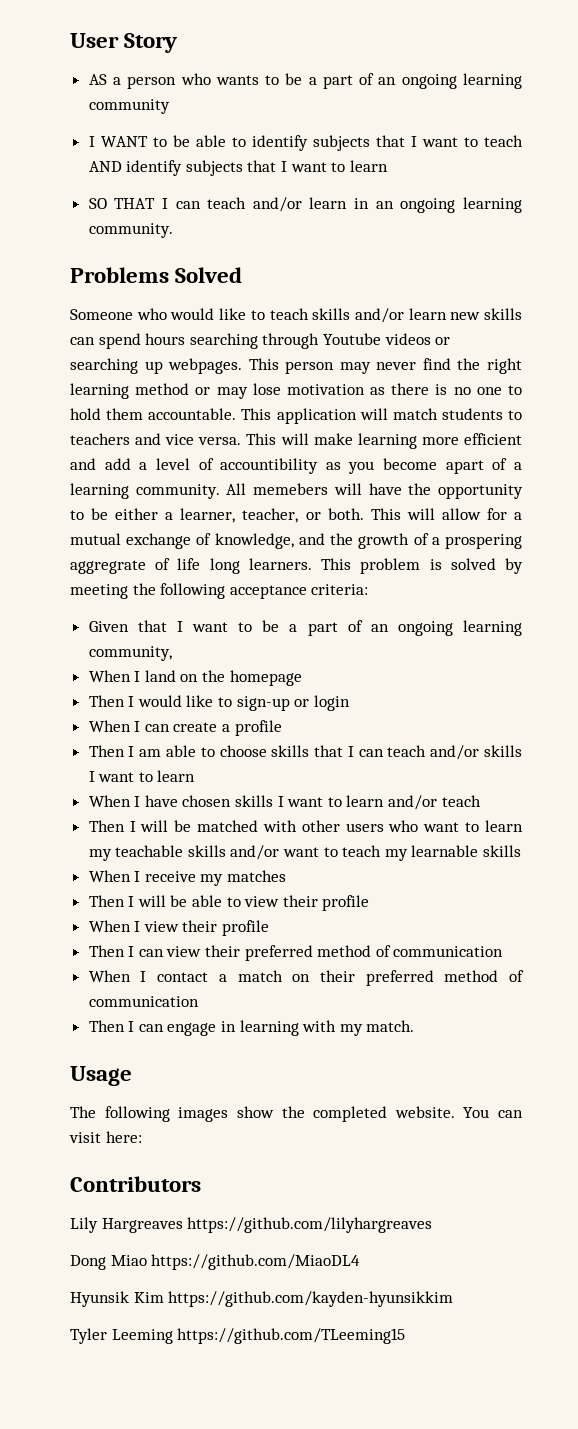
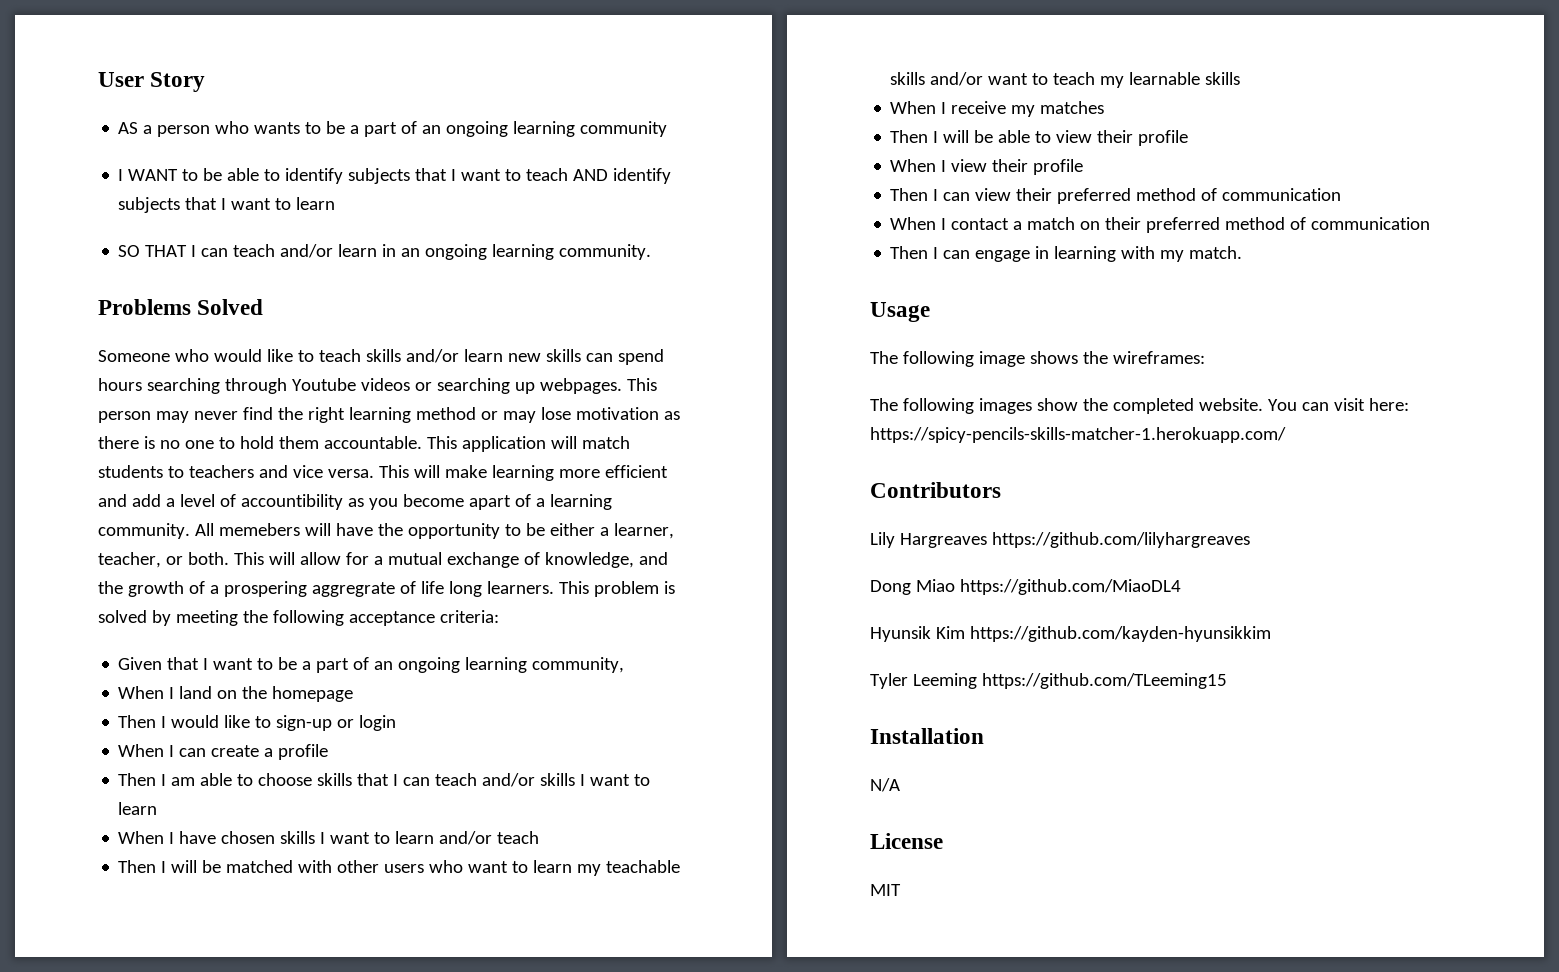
+ The following image shows the wireframes:
- You can visit here:
+ You can visit here: https://spicy-pencils-skills-matcher-1.herokuapp.com/
+ Installation
+ N/A
+ License
+ MIT

